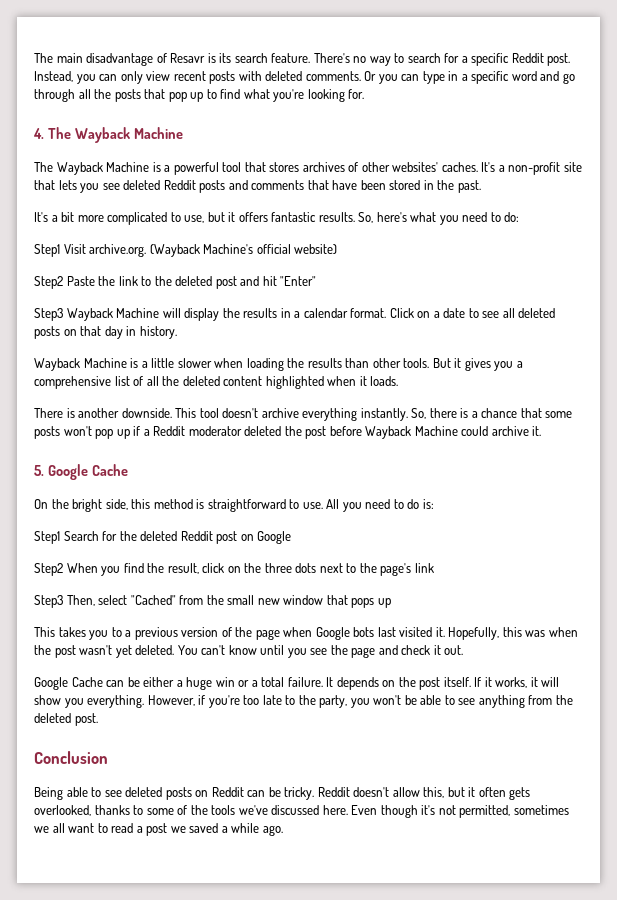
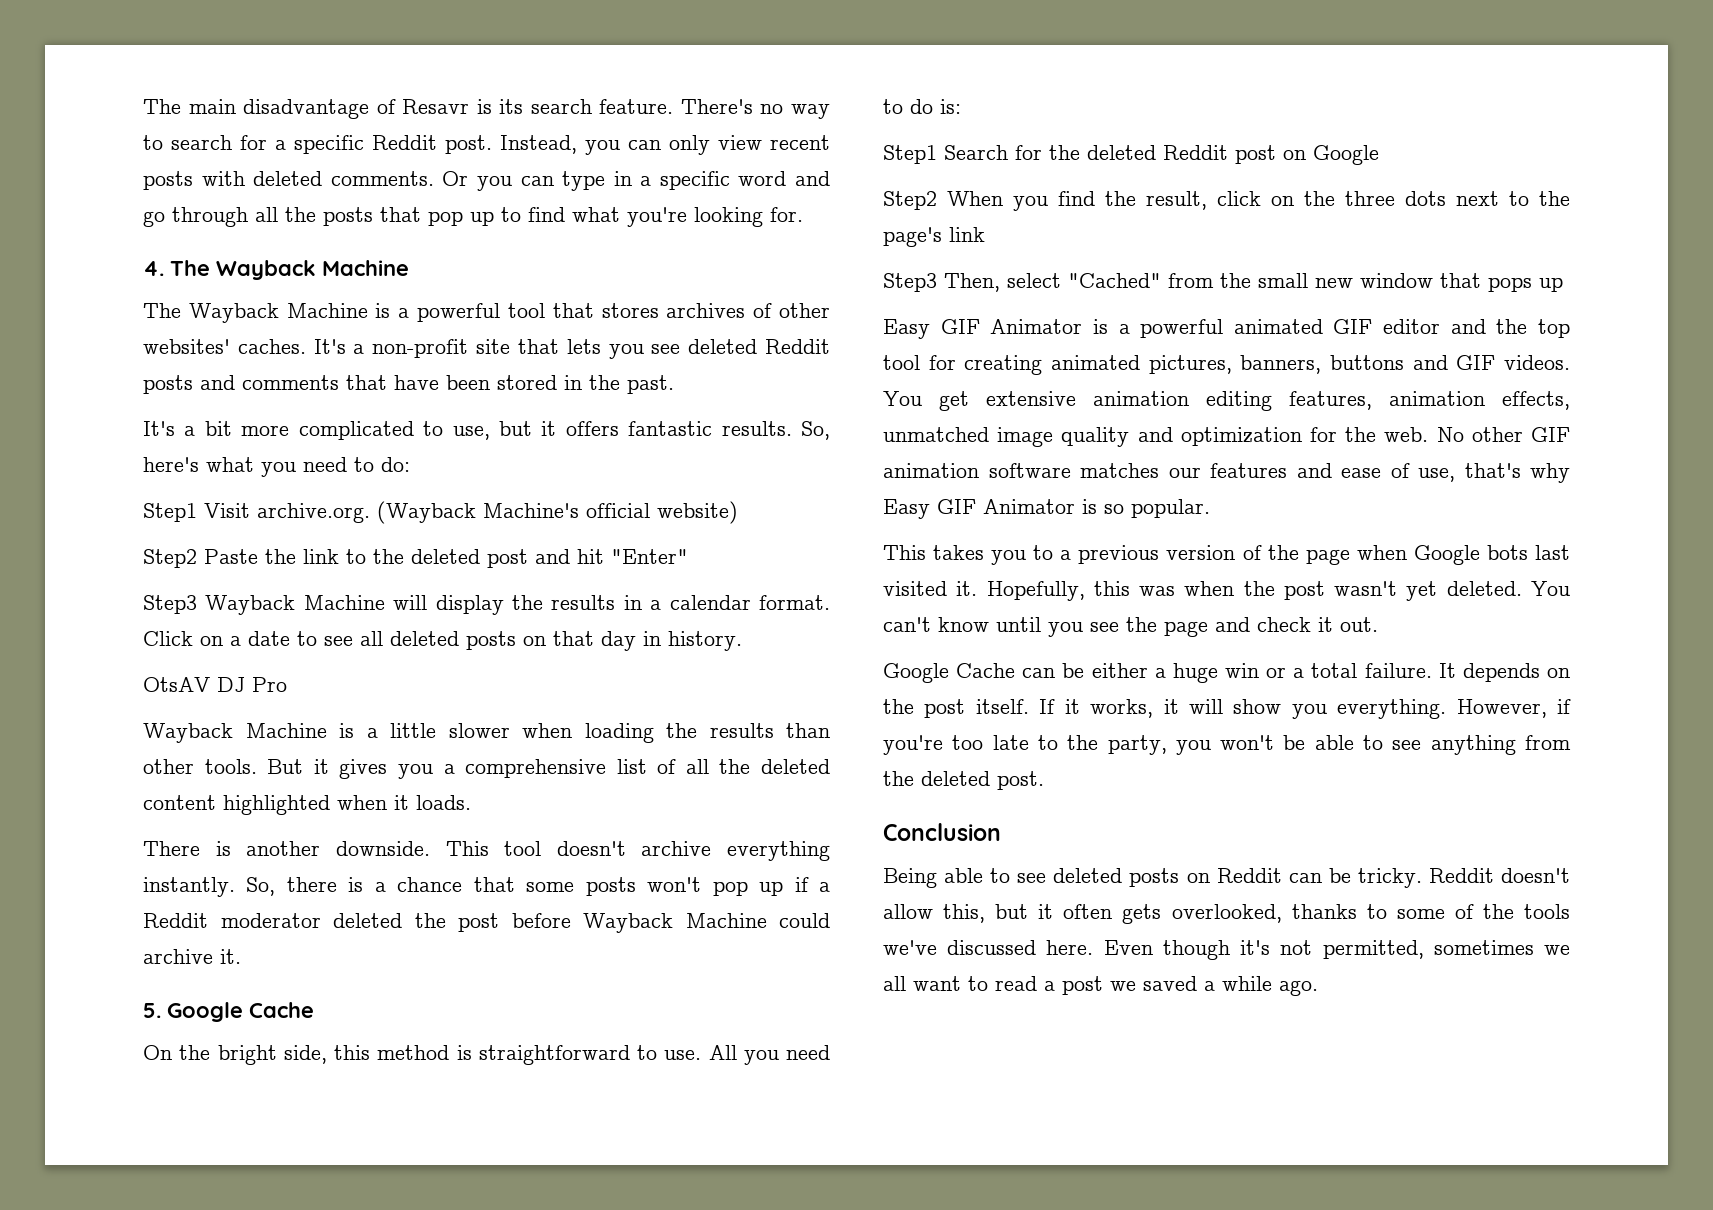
+ OtsAV DJ Pro
+ Easy GIF Animator is a powerful animated GIF editor and the top tool for creating animated pictures, banners, buttons and GIF videos. You get extensive animation editing features, animation effects, unmatched image quality and optimization for the web. No other GIF animation software matches our features and ease of use, that's why Easy GIF Animator is so popular.

